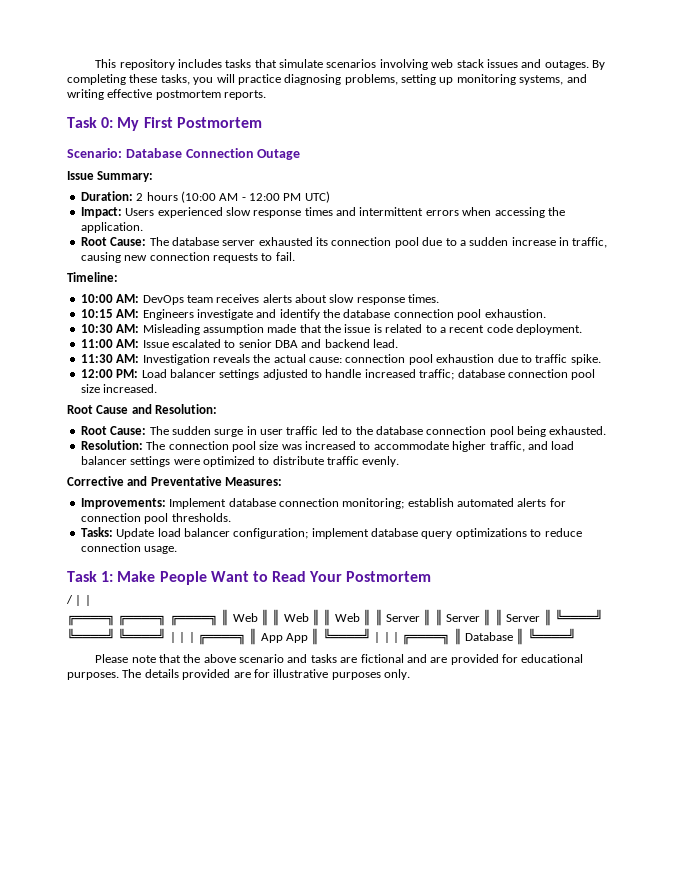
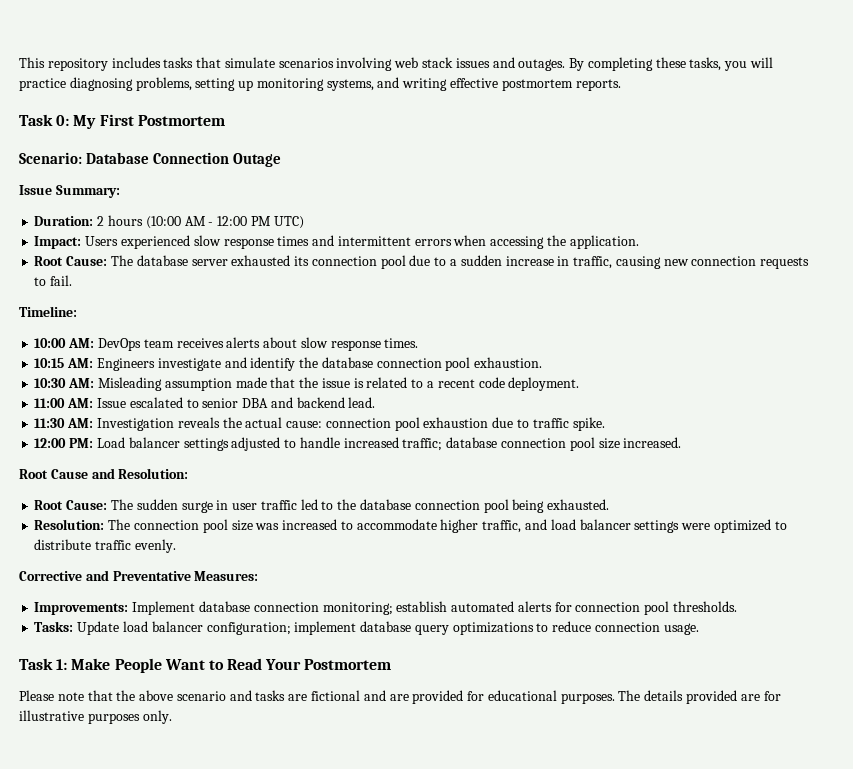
- / | |
- ╔════╗ ╔════╗ ╔════╗ ║ Web ║ ║ Web ║ ║ Web ║ ║ Server ║ ║ Server ║ ║ Server ║ ╚════╝ ╚════╝ ╚════╝ | | | ╔════╗ ║ App App ║ ╚════╝ | | | ╔════╗ ║ Database ║ ╚════╝

